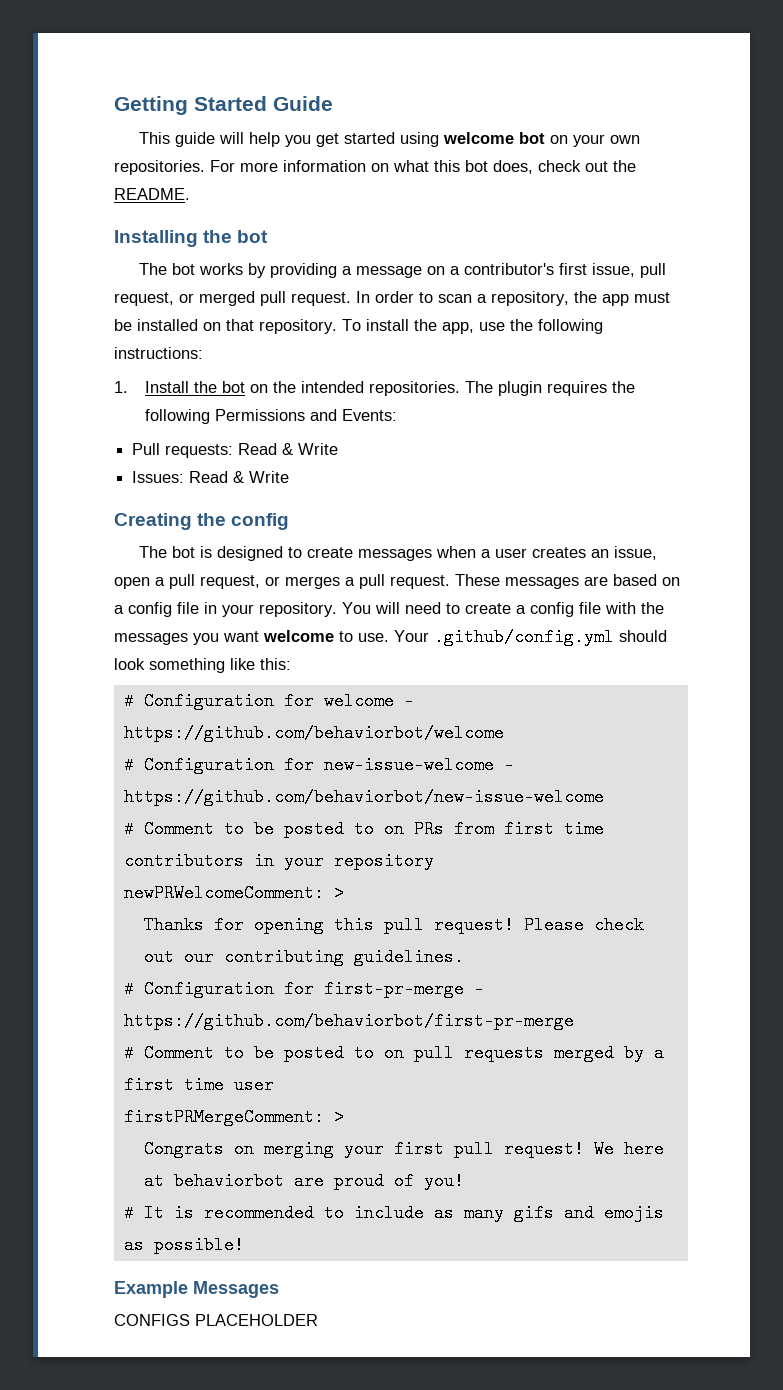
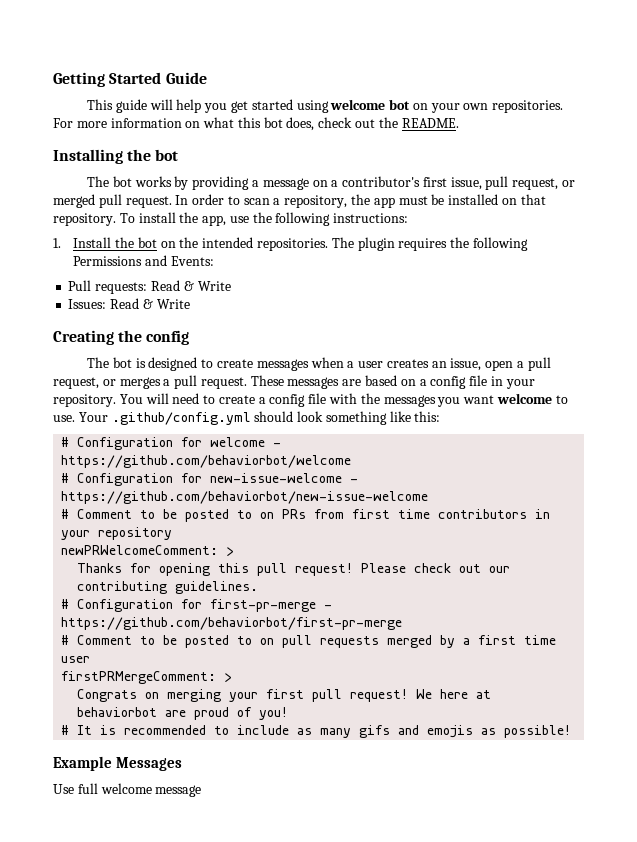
- CONFIGS PLACEHOLDER
+ Use full welcome message

